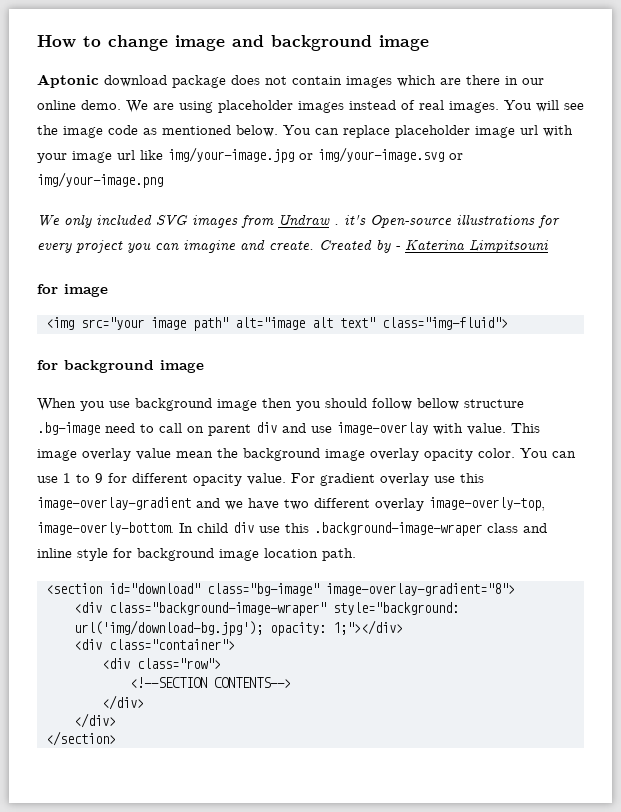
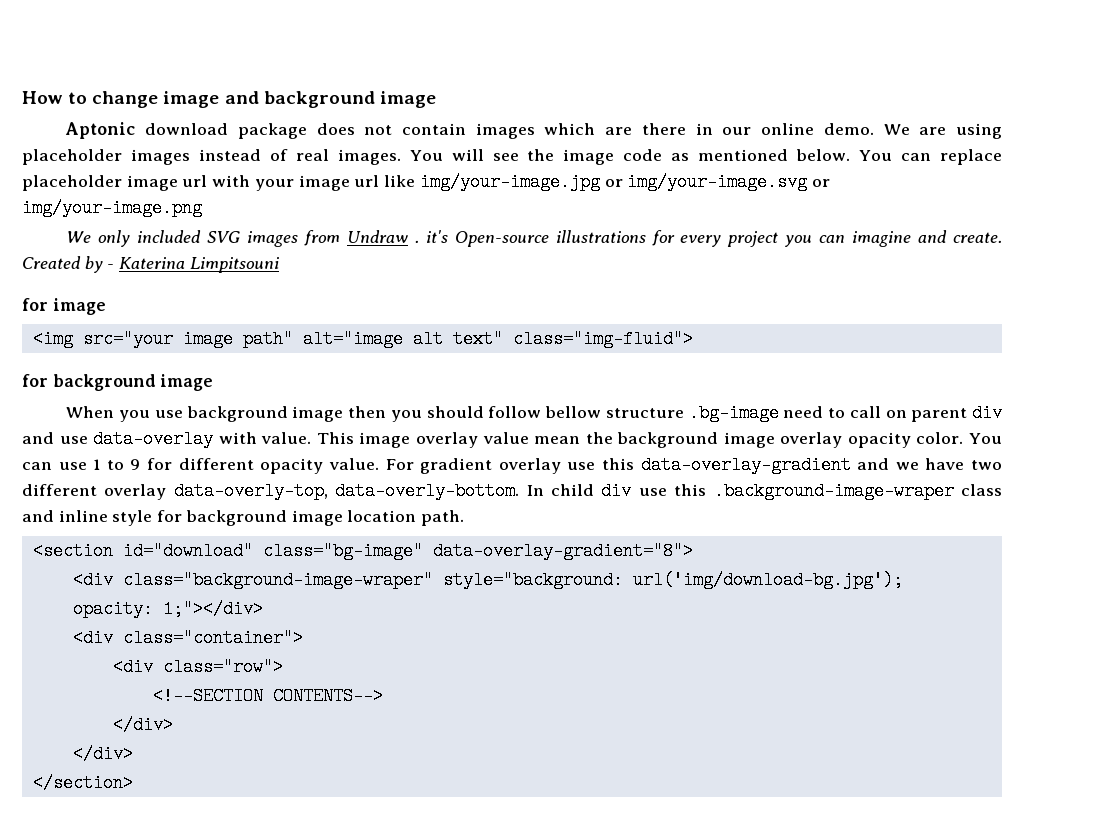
- When you use background image then you should follow bellow structure .bg-image need to call on parent div and use image-overlay with value.
+ When you use background image then you should follow bellow structure .bg-image need to call on parent div and use data-overlay with value.
- For gradient overlay use this image-overlay-gradient and we have two different overlay image-overly-top, image-overly-bottom.
+ For gradient overlay use this data-overlay-gradient and we have two different overlay data-overly-top, data-overly-bottom.
- <section id="download" class="bg-image" image-overlay-gradient="8">
+ <section id="download" class="bg-image" data-overlay-gradient="8">

